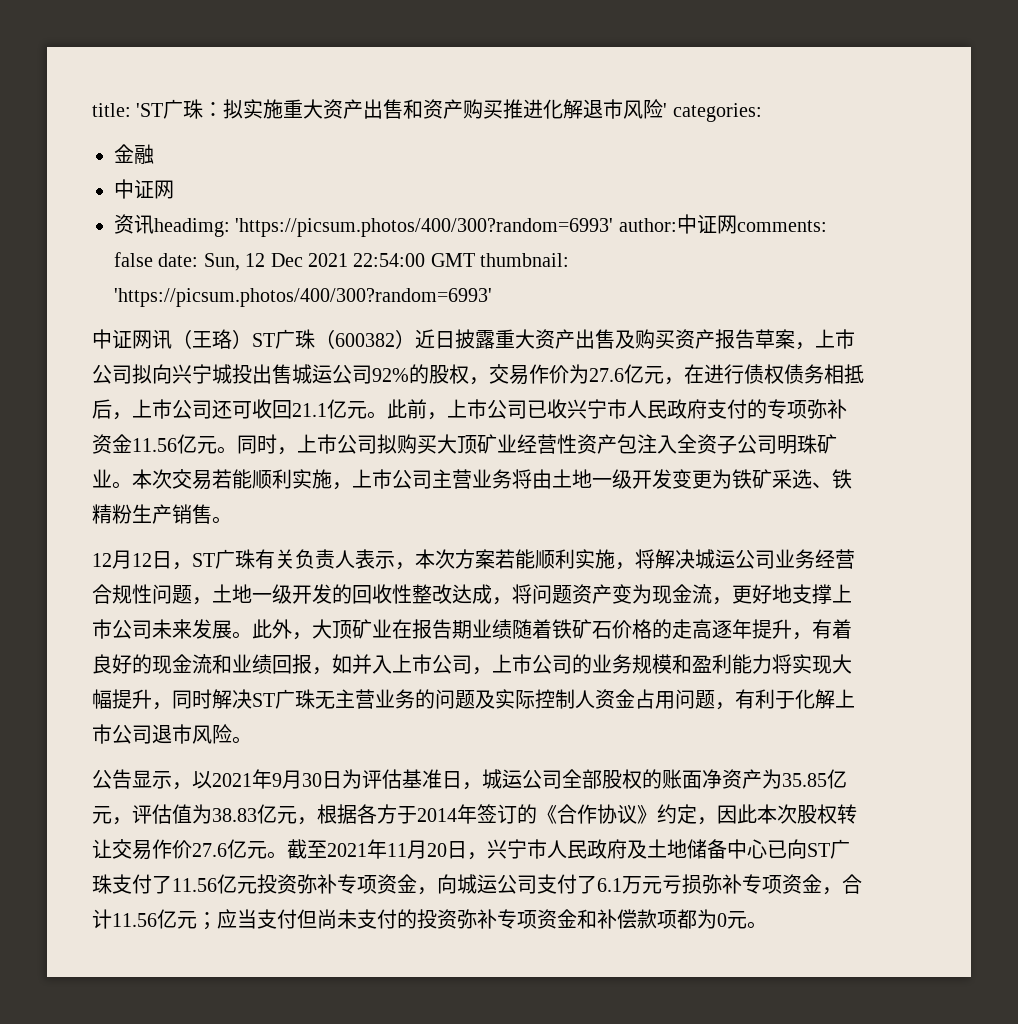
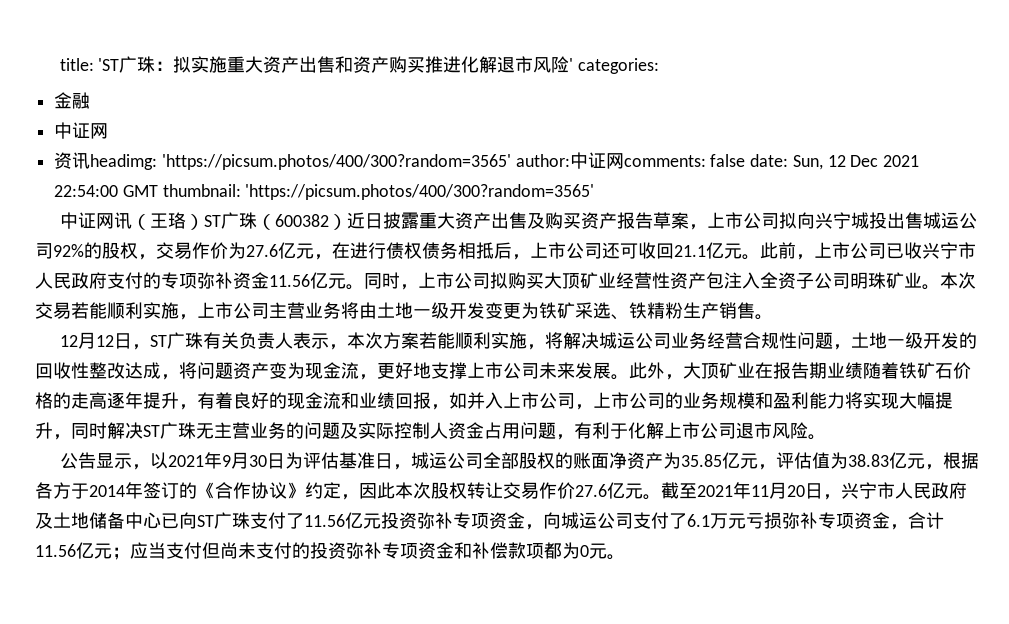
- 资讯headimg: 'https://picsum.photos/400/300?random=6993' author:中证网comments: false date: Sun, 12 Dec 2021 22:54:00 GMT thumbnail: 'https://picsum.photos/400/300?random=6993'
+ 资讯headimg: 'https://picsum.photos/400/300?random=3565' author:中证网comments: false date: Sun, 12 Dec 2021 22:54:00 GMT thumbnail: 'https://picsum.photos/400/300?random=3565'

